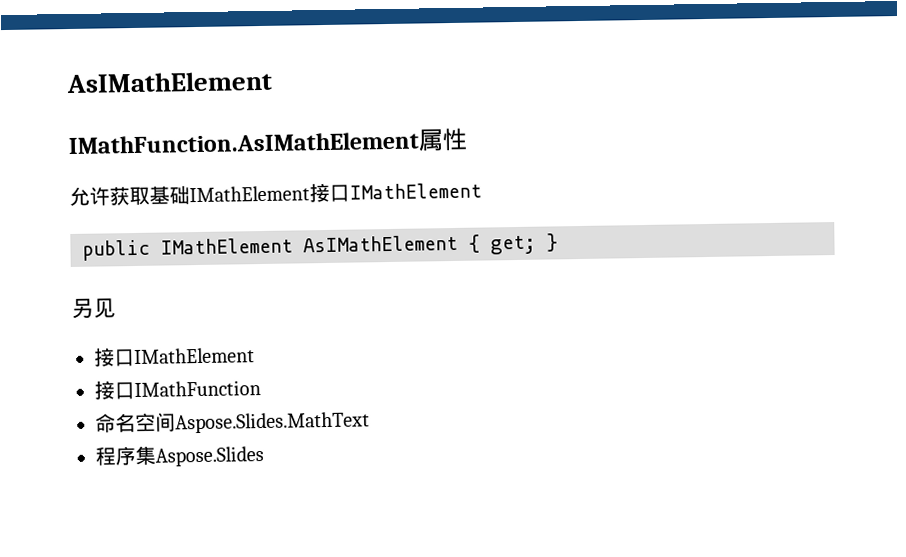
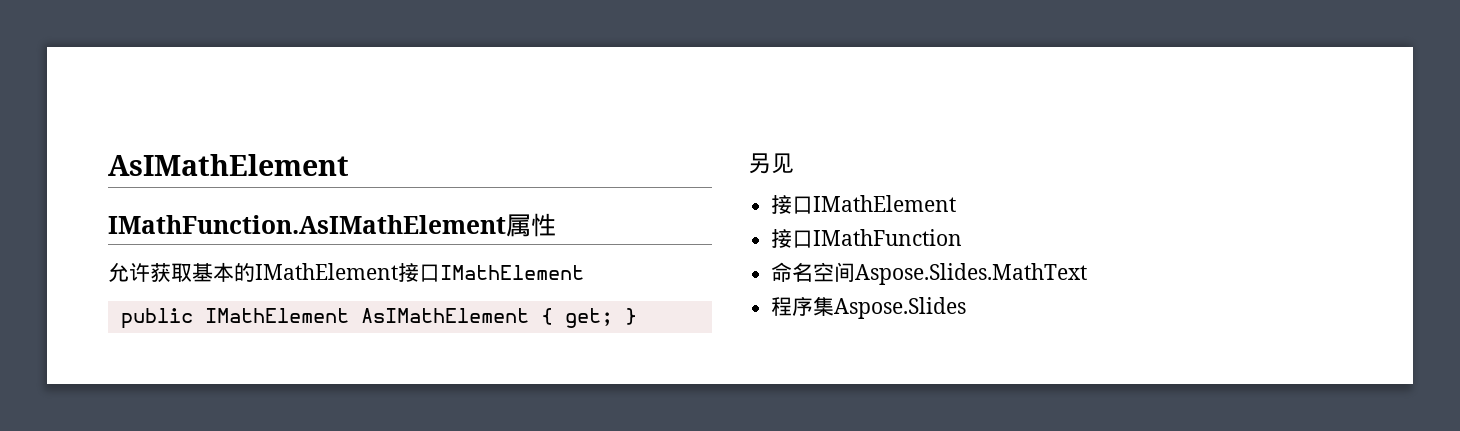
- 允许获取基础IMathElement接口IMathElement
+ 允许获取基本的IMathElement接口IMathElement

